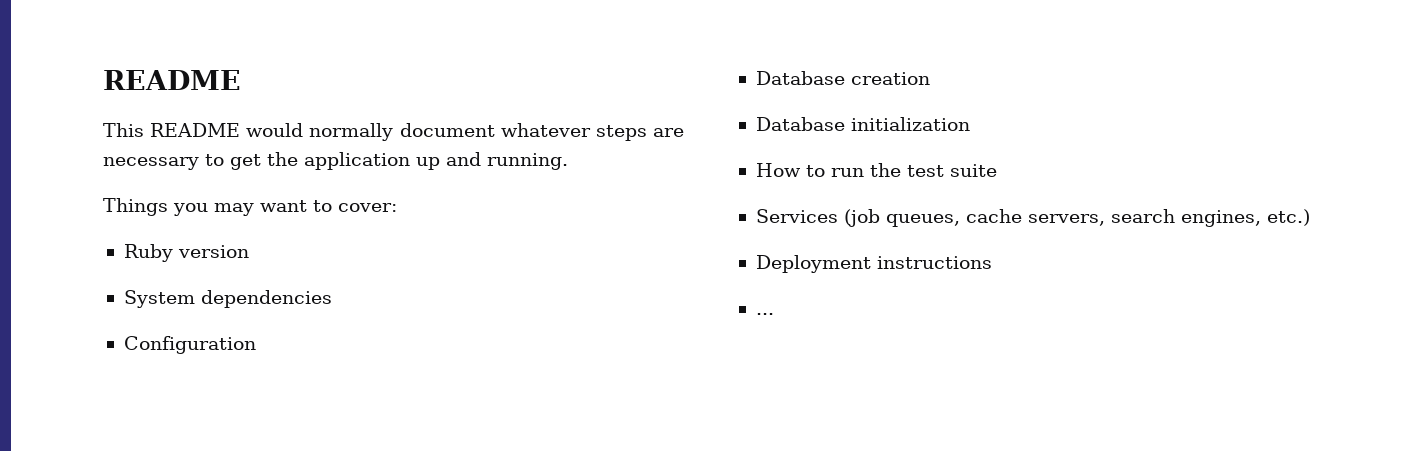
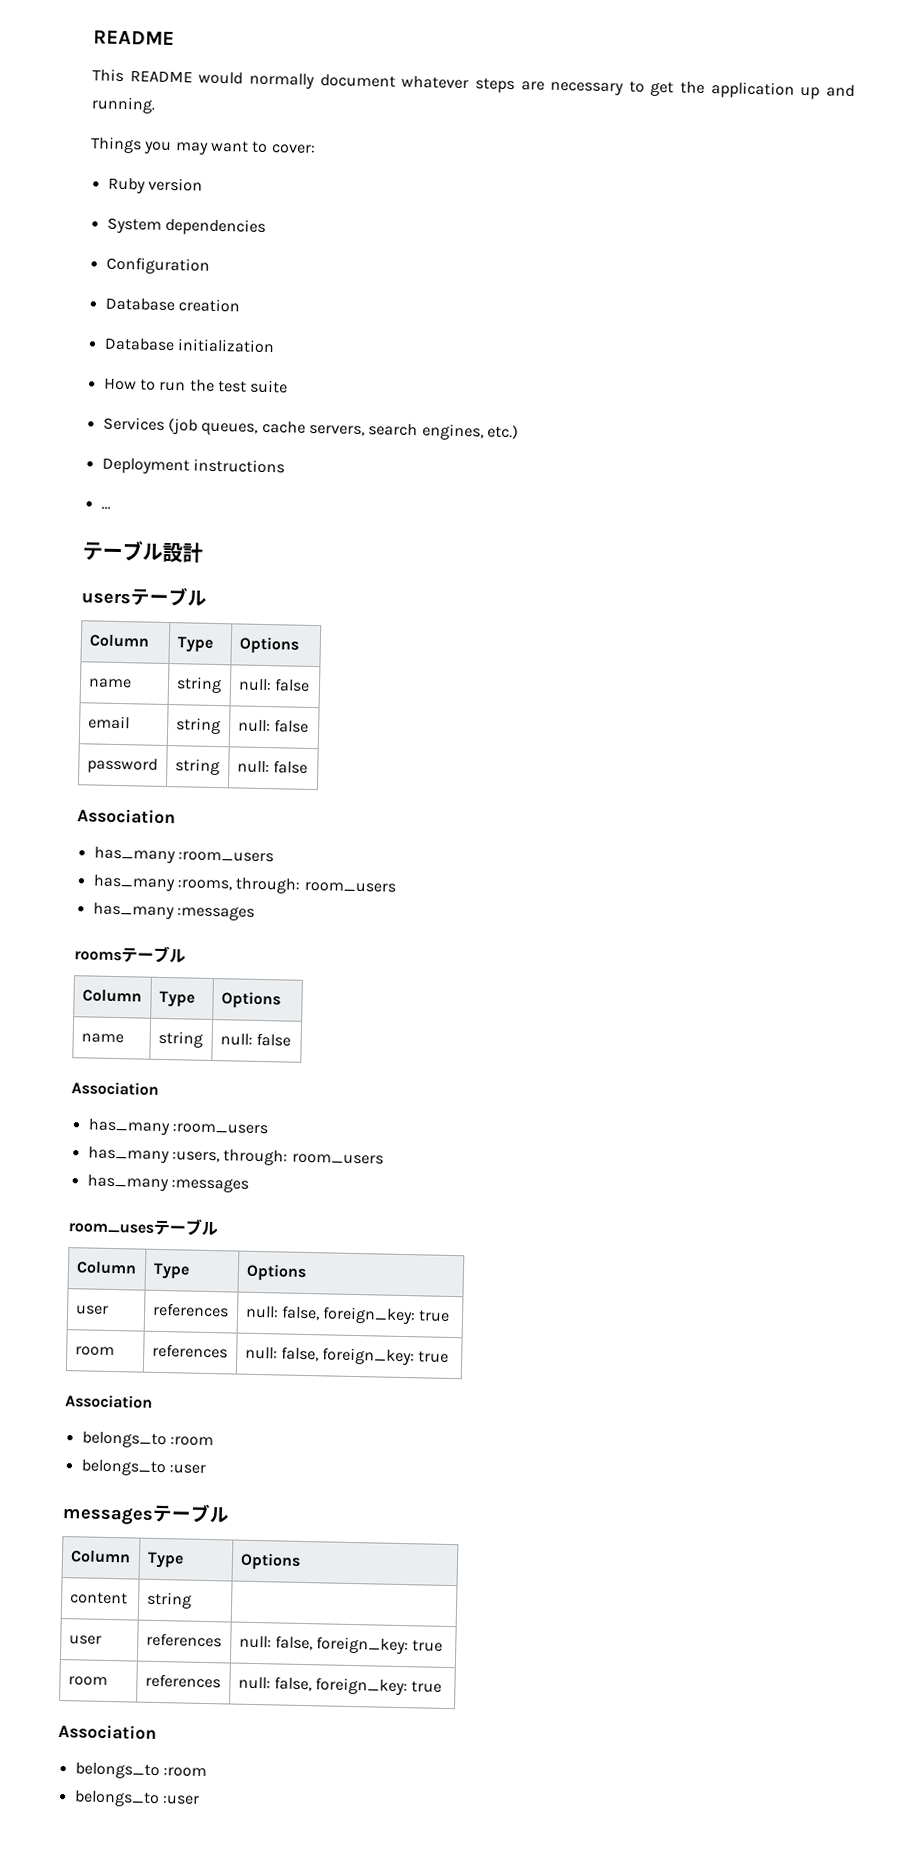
+ テーブル設計
+ usersテーブル
+ Column | Type | Options
+ name | string | null: false
+ email | string | null: false
+ password | string | null: false
+ Association
+ has_many :room_users
+ has_many :rooms, through: room_users
+ has_many :messages
+ roomsテーブル
+ Column | Type | Options
+ name | string | null: false
+ Association
+ has_many :room_users
+ has_many :users, through: room_users
+ has_many :messages
+ room_usesテーブル
+ Column | Type | Options
+ user | references | null: false, foreign_key: true
+ room | references | null: false, foreign_key: true
+ Association
+ belongs_to :room
+ belongs_to :user
+ messagesテーブル
+ Column | Type | Options
+ content | string |
+ user | references | null: false, foreign_key: true
+ room | references | null: false, foreign_key: true
+ Association
+ belongs_to :room
+ belongs_to :user

